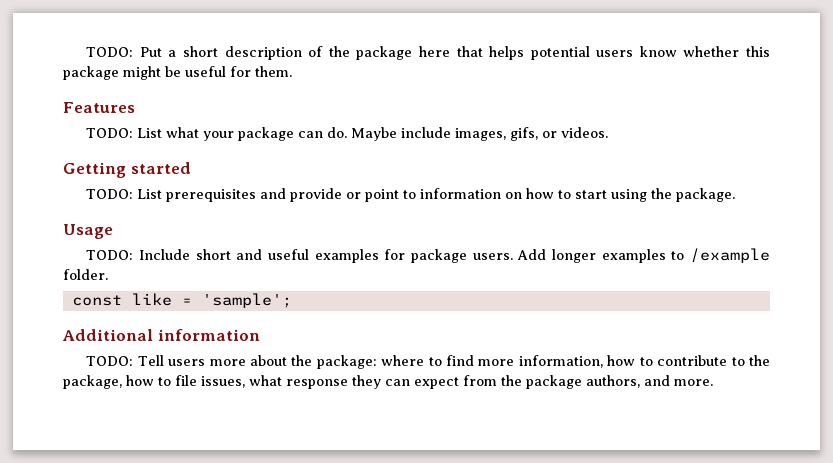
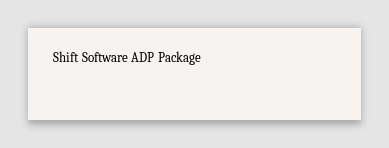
- TODO: Put a short description of the package here that helps potential users know whether this package might be useful for them.
- Features
- TODO: List what your package can do. Maybe include images, gifs, or videos.
- Getting started
- TODO: List prerequisites and provide or point to information on how to start using the package.
- Usage
- TODO: Include short and useful examples for package users. Add longer examples to /example folder.
- const like = 'sample';
- Additional information
- TODO: Tell users more about the package: where to find more information, how to contribute to the package, how to file issues, what response they can expect from the package authors, and more.
+ Shift Software ADP Package

